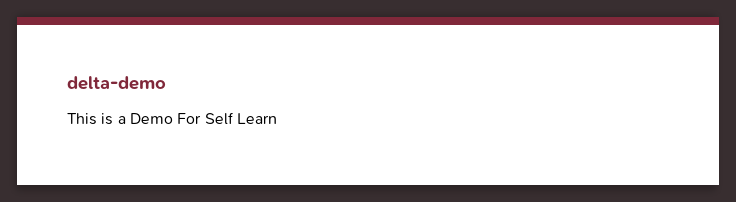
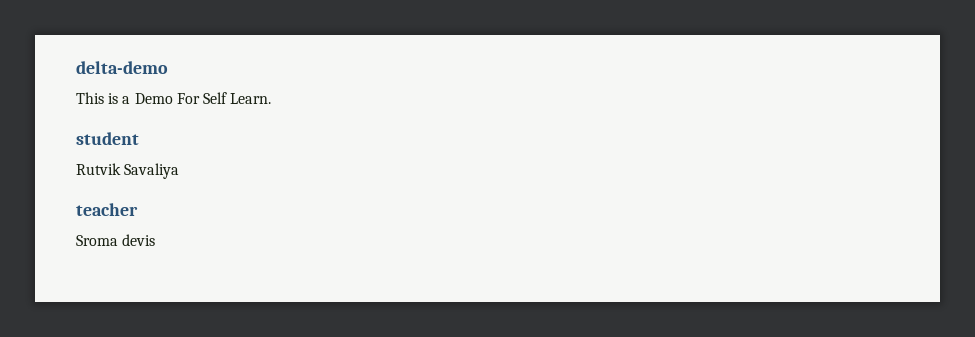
- This is a Demo For Self Learn
+ This is a Demo For Self Learn.
+ student
+ Rutvik Savaliya
+ teacher
+ Sroma devis

